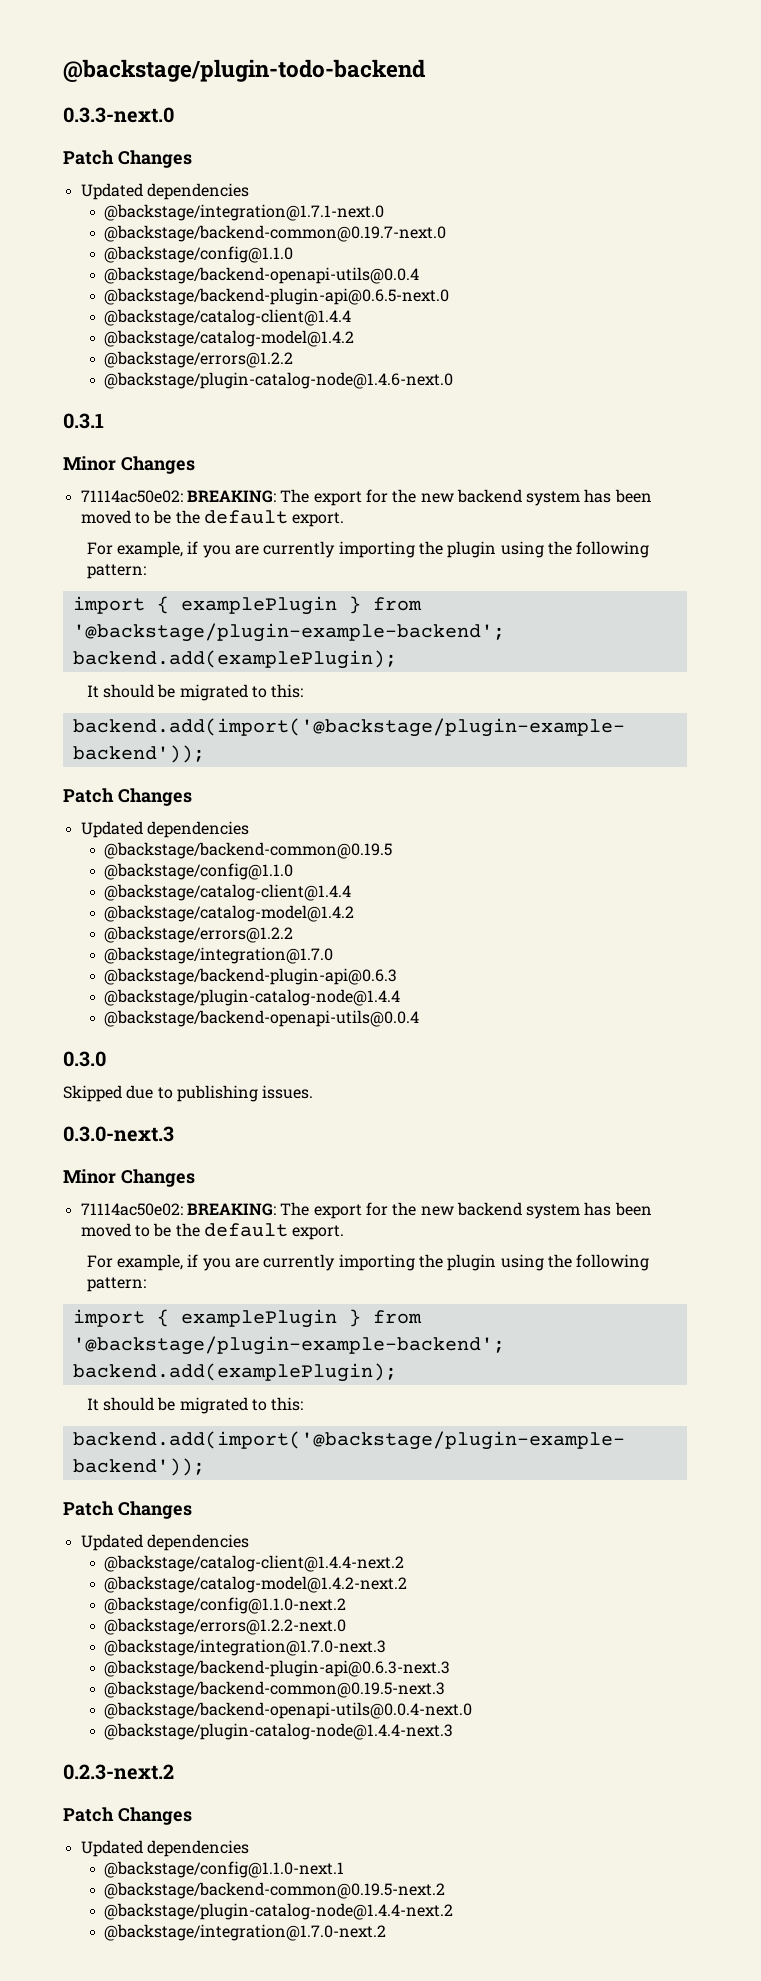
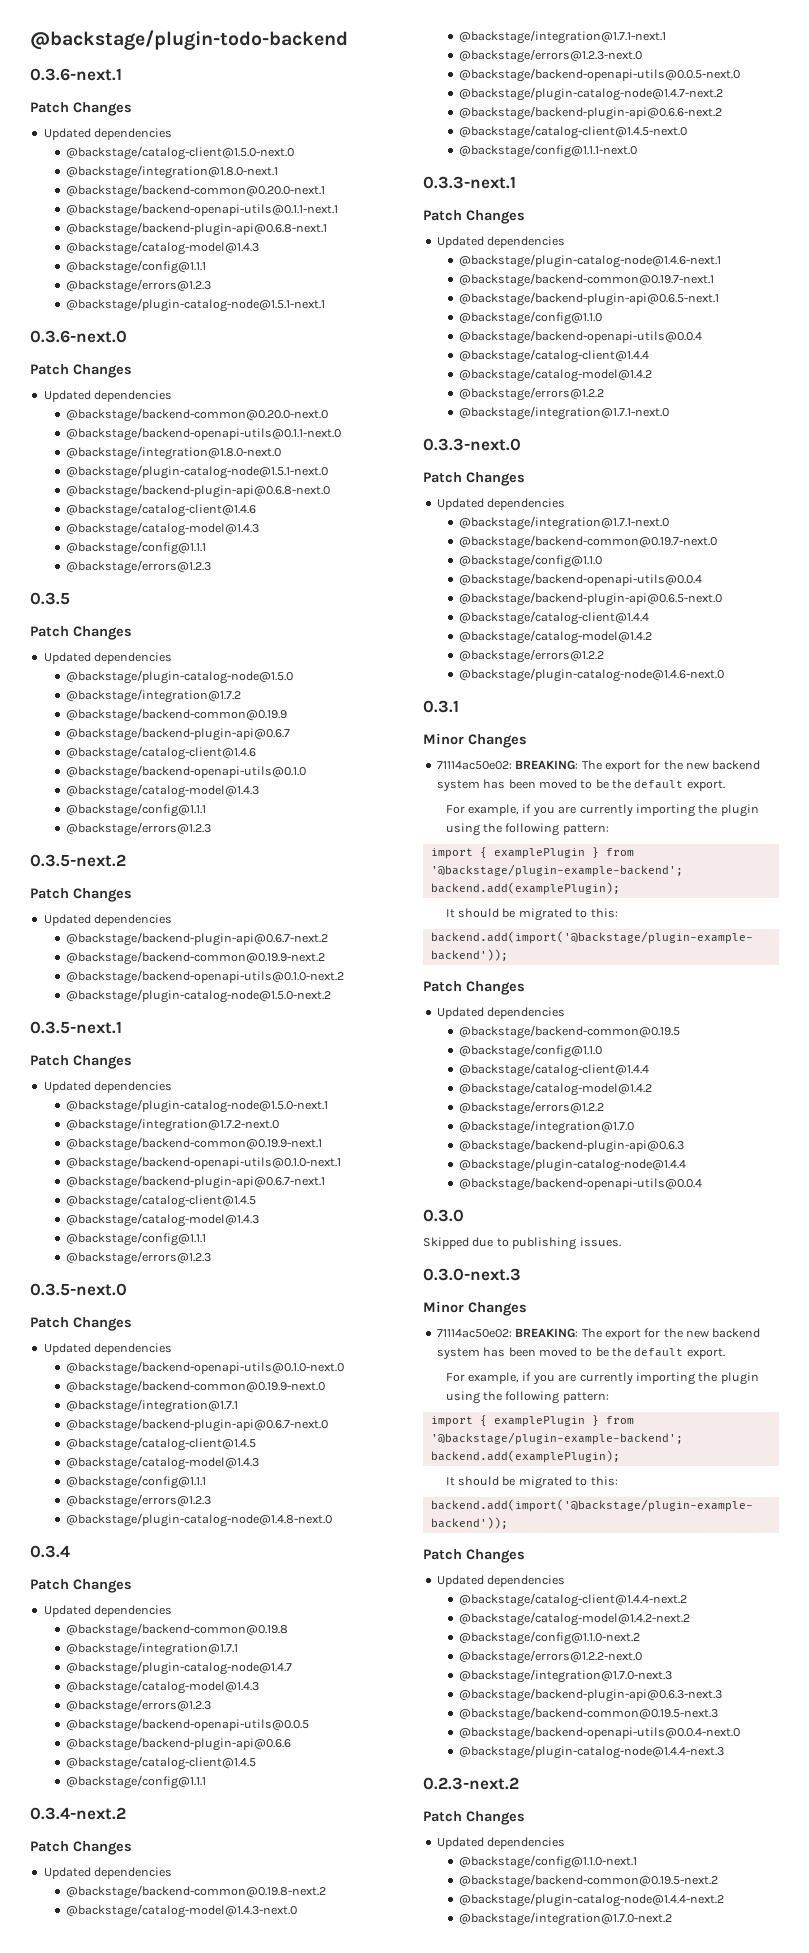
+ 0.3.6-next.1
+ Patch Changes
+ Updated dependencies
+ @backstage/catalog-client@1.5.0-next.0
+ @backstage/integration@1.8.0-next.1
+ @backstage/backend-common@0.20.0-next.1
+ @backstage/backend-openapi-utils@0.1.1-next.1
+ @backstage/backend-plugin-api@0.6.8-next.1
+ @backstage/catalog-model@1.4.3
+ @backstage/config@1.1.1
+ @backstage/errors@1.2.3
+ @backstage/plugin-catalog-node@1.5.1-next.1
+ 0.3.6-next.0
+ Patch Changes
+ Updated dependencies
+ @backstage/backend-common@0.20.0-next.0
+ @backstage/backend-openapi-utils@0.1.1-next.0
+ @backstage/integration@1.8.0-next.0
+ @backstage/plugin-catalog-node@1.5.1-next.0
+ @backstage/backend-plugin-api@0.6.8-next.0
+ @backstage/catalog-client@1.4.6
+ @backstage/catalog-model@1.4.3
+ @backstage/config@1.1.1
+ @backstage/errors@1.2.3
+ 0.3.5
+ Patch Changes
+ Updated dependencies
+ @backstage/plugin-catalog-node@1.5.0
+ @backstage/integration@1.7.2
+ @backstage/backend-common@0.19.9
+ @backstage/backend-plugin-api@0.6.7
+ @backstage/catalog-client@1.4.6
+ @backstage/backend-openapi-utils@0.1.0
+ @backstage/catalog-model@1.4.3
+ @backstage/config@1.1.1
+ @backstage/errors@1.2.3
+ 0.3.5-next.2
+ Patch Changes
+ Updated dependencies
+ @backstage/backend-plugin-api@0.6.7-next.2
+ @backstage/backend-common@0.19.9-next.2
+ @backstage/backend-openapi-utils@0.1.0-next.2
+ @backstage/plugin-catalog-node@1.5.0-next.2
+ 0.3.5-next.1
+ Patch Changes
+ Updated dependencies
+ @backstage/plugin-catalog-node@1.5.0-next.1
+ @backstage/integration@1.7.2-next.0
+ @backstage/backend-common@0.19.9-next.1
+ @backstage/backend-openapi-utils@0.1.0-next.1
+ @backstage/backend-plugin-api@0.6.7-next.1
+ @backstage/catalog-client@1.4.5
+ @backstage/catalog-model@1.4.3
+ @backstage/config@1.1.1
+ @backstage/errors@1.2.3
+ 0.3.5-next.0
+ Patch Changes
+ Updated dependencies
+ @backstage/backend-openapi-utils@0.1.0-next.0
+ @backstage/backend-common@0.19.9-next.0
+ @backstage/integration@1.7.1
+ @backstage/backend-plugin-api@0.6.7-next.0
+ @backstage/catalog-client@1.4.5
+ @backstage/catalog-model@1.4.3
+ @backstage/config@1.1.1
+ @backstage/errors@1.2.3
+ @backstage/plugin-catalog-node@1.4.8-next.0
+ 0.3.4
+ Patch Changes
+ Updated dependencies
+ @backstage/backend-common@0.19.8
+ @backstage/integration@1.7.1
+ @backstage/plugin-catalog-node@1.4.7
+ @backstage/catalog-model@1.4.3
+ @backstage/errors@1.2.3
+ @backstage/backend-openapi-utils@0.0.5
+ @backstage/backend-plugin-api@0.6.6
+ @backstage/catalog-client@1.4.5
+ @backstage/config@1.1.1
+ 0.3.4-next.2
+ Patch Changes
+ Updated dependencies
+ @backstage/backend-common@0.19.8-next.2
+ @backstage/catalog-model@1.4.3-next.0
+ @backstage/integration@1.7.1-next.1
+ @backstage/errors@1.2.3-next.0
+ @backstage/backend-openapi-utils@0.0.5-next.0
+ @backstage/plugin-catalog-node@1.4.7-next.2
+ @backstage/backend-plugin-api@0.6.6-next.2
+ @backstage/catalog-client@1.4.5-next.0
+ @backstage/config@1.1.1-next.0
+ 0.3.3-next.1
+ Patch Changes
+ Updated dependencies
+ @backstage/plugin-catalog-node@1.4.6-next.1
+ @backstage/backend-common@0.19.7-next.1
+ @backstage/backend-plugin-api@0.6.5-next.1
+ @backstage/config@1.1.0
+ @backstage/backend-openapi-utils@0.0.4
+ @backstage/catalog-client@1.4.4
+ @backstage/catalog-model@1.4.2
+ @backstage/errors@1.2.2
+ @backstage/integration@1.7.1-next.0

